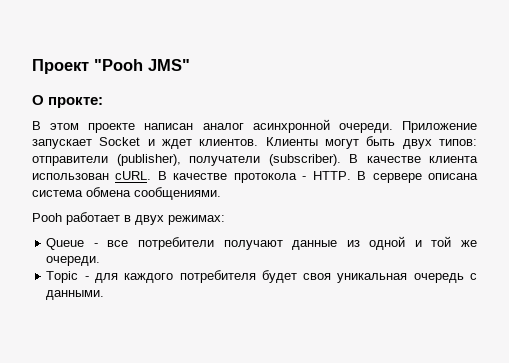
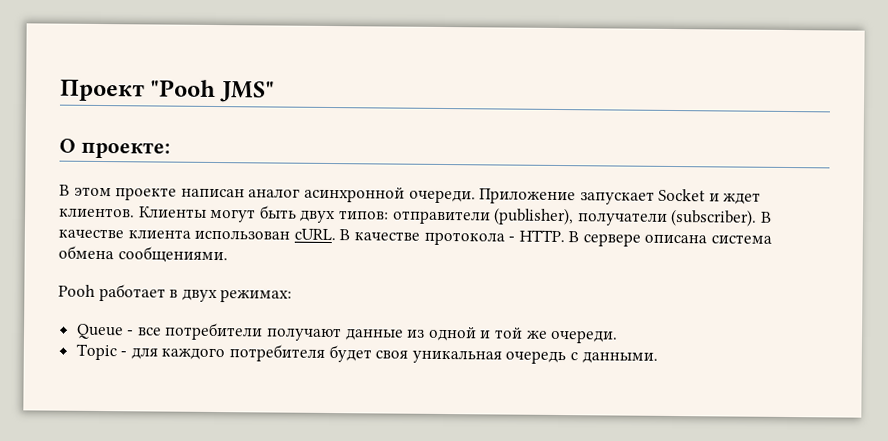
- О прокте:
+ О проекте:

